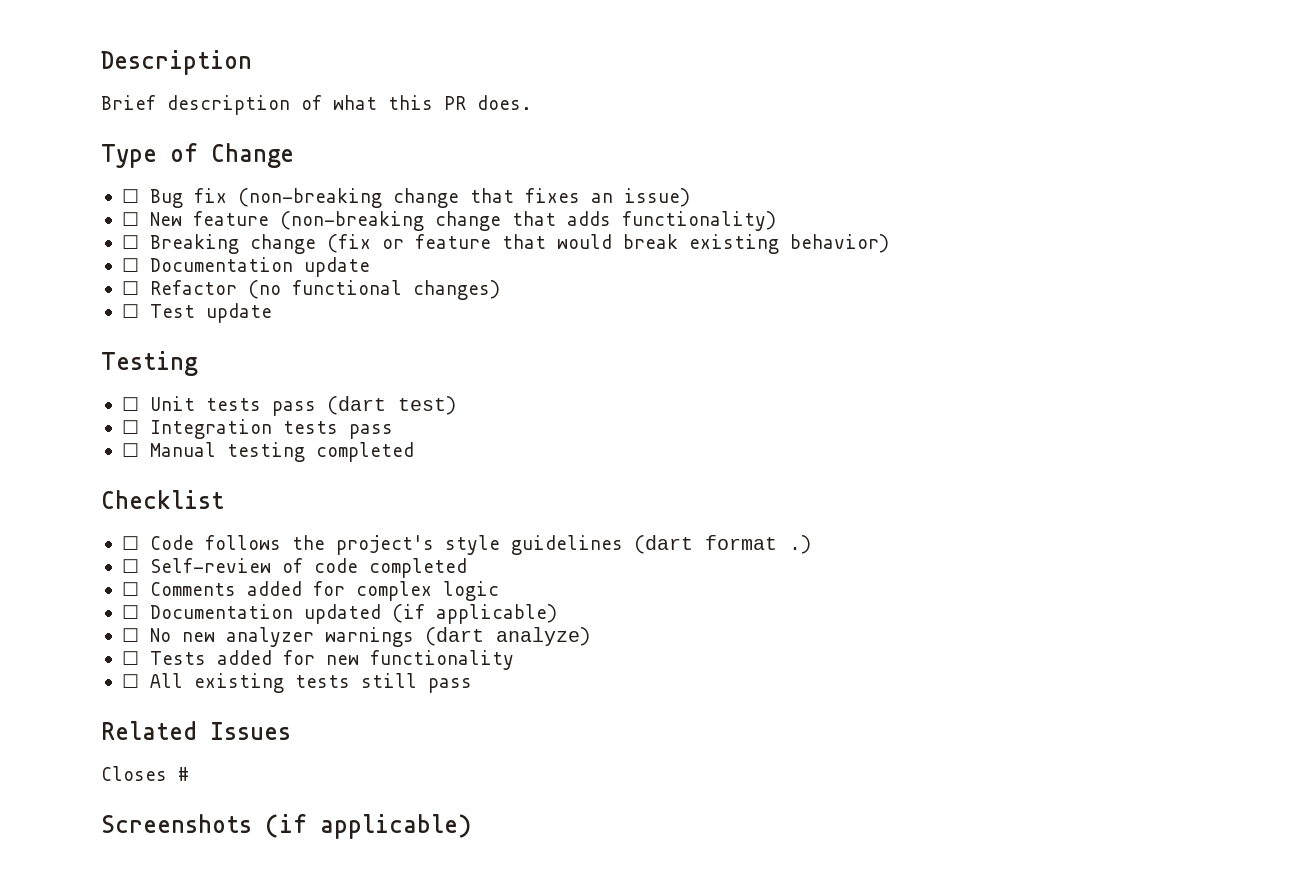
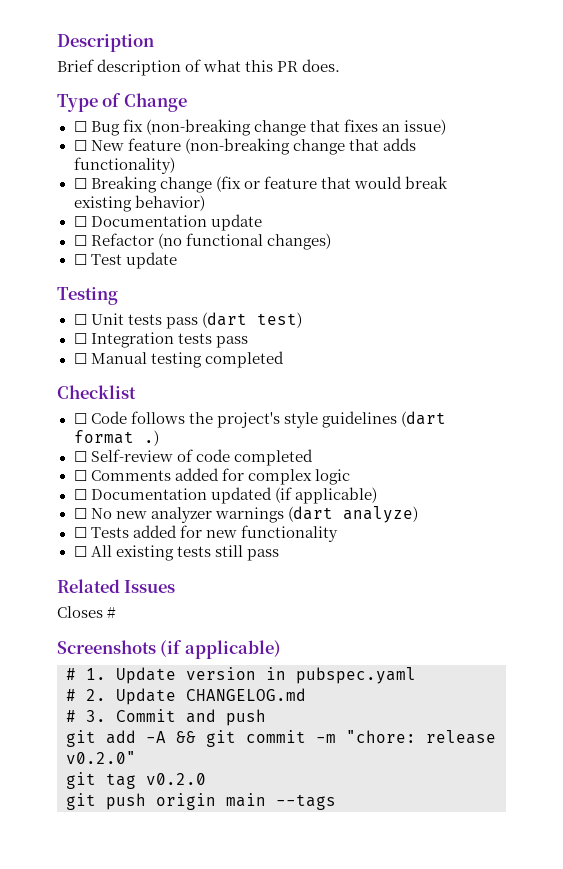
+ # 1. Update version in pubspec.yaml
+ # 2. Update CHANGELOG.md
+ # 3. Commit and push
+ git add -A && git commit -m "chore: release v0.2.0"
+ git tag v0.2.0
+ git push origin main --tags

